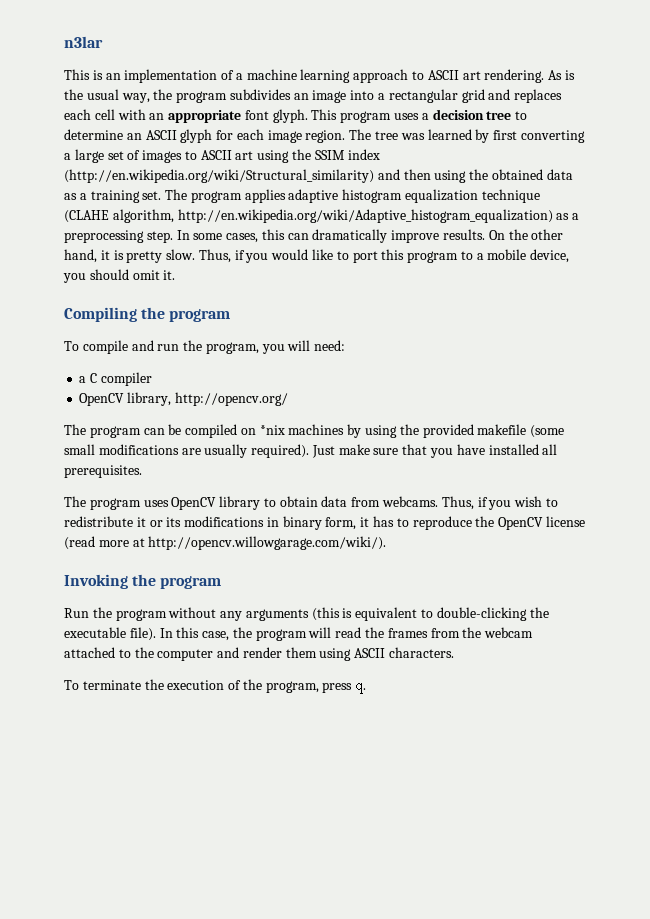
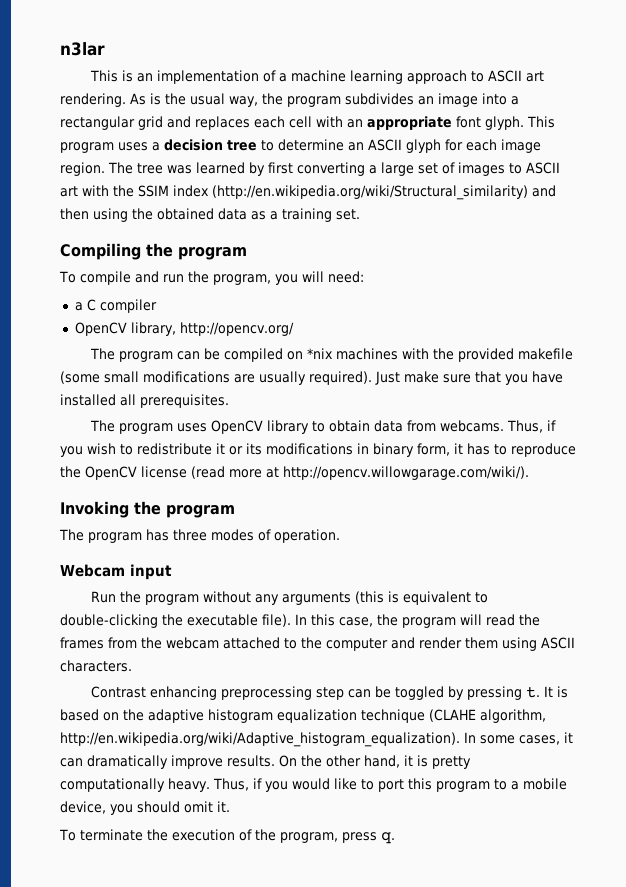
- The tree was learned by first converting a large set of images to ASCII art using the SSIM index (http://en.wikipedia.org/wiki/Structural_similarity) and then using the obtained data as a training set. The program applies adaptive histogram equalization technique (CLAHE algorithm, http://en.wikipedia.org/wiki/Adaptive_histogram_equalization) as a preprocessing step. In some cases, this can dramatically improve results. On the other hand, it is pretty slow. Thus, if you would like to port this program to a mobile device, you should omit it.
+ The tree was learned by first converting a large set of images to ASCII art with the SSIM index (http://en.wikipedia.org/wiki/Structural_similarity) and then using the obtained data as a training set.
- The program can be compiled on *nix machines by using the provided makefile (some small modifications are usually required).
+ The program can be compiled on *nix machines with the provided makefile (some small modifications are usually required).
+ The program has three modes of operation.
+ Webcam input
+ Contrast enhancing preprocessing step can be toggled by pressing t. It is based on the adaptive histogram equalization technique (CLAHE algorithm, http://en.wikipedia.org/wiki/Adaptive_histogram_equalization). In some cases, it can dramatically improve results. On the other hand, it is pretty computationally heavy. Thus, if you would like to port this program to a mobile device, you should omit it.

